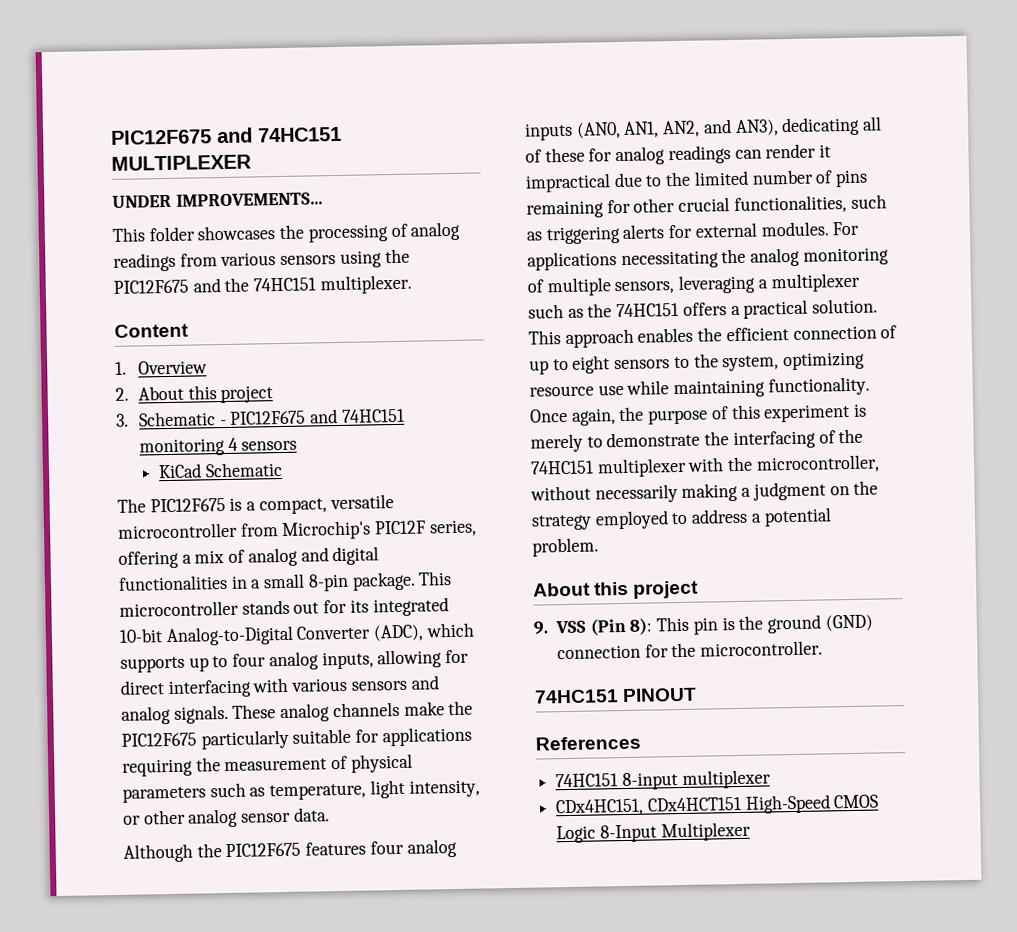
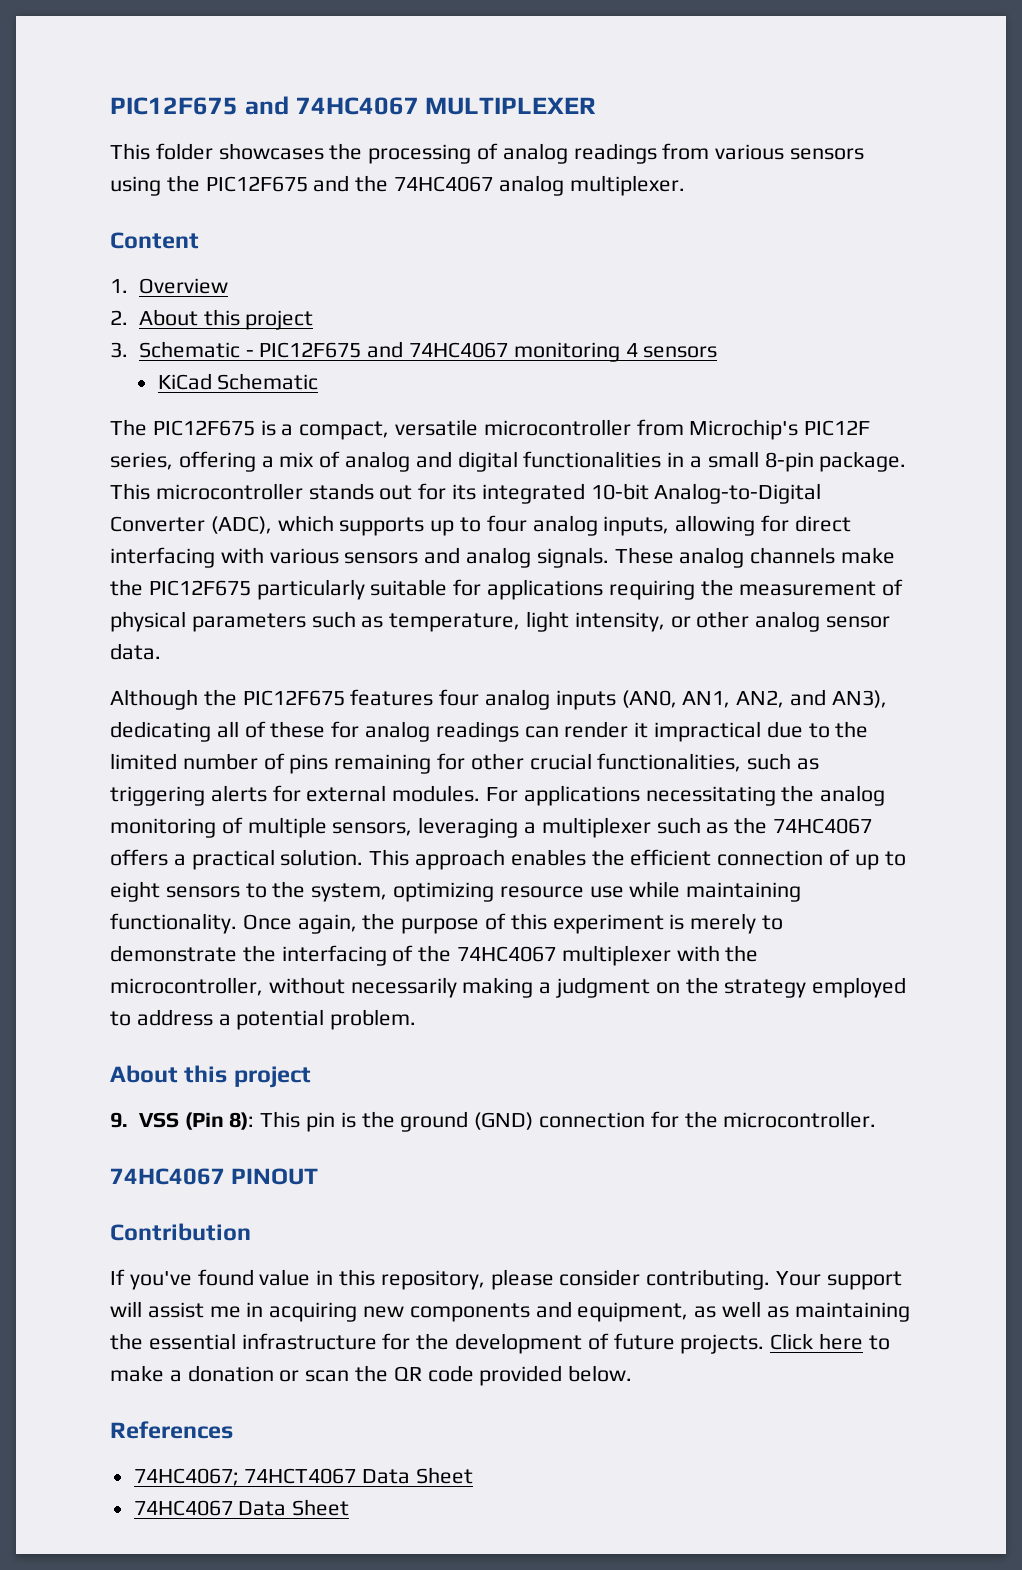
- PIC12F675 and 74HC151 MULTIPLEXER
+ PIC12F675 and 74HC4067 MULTIPLEXER
- UNDER IMPROVEMENTS...
- This folder showcases the processing of analog readings from various sensors using the PIC12F675 and the 74HC151 multiplexer.
+ This folder showcases the processing of analog readings from various sensors using the PIC12F675 and the 74HC4067 analog multiplexer.
- 3. Schematic - PIC12F675 and 74HC151 monitoring 4 sensors
+ 3. Schematic - PIC12F675 and 74HC4067 monitoring 4 sensors
- For applications necessitating the analog monitoring of multiple sensors, leveraging a multiplexer such as the 74HC151 offers a practical solution.
+ For applications necessitating the analog monitoring of multiple sensors, leveraging a multiplexer such as the 74HC4067 offers a practical solution.
- Once again, the purpose of this experiment is merely to demonstrate the interfacing of the 74HC151 multiplexer with the microcontroller, without necessarily making a judgment on the strategy employed to address a potential problem.
+ Once again, the purpose of this experiment is merely to demonstrate the interfacing of the 74HC4067 multiplexer with the microcontroller, without necessarily making a judgment on the strategy employed to address a potential problem.
- 74HC151 PINOUT
+ 74HC4067 PINOUT
+ Contribution
+ If you've found value in this repository, please consider contributing. Your support will assist me in acquiring new components and equipment, as well as maintaining the essential infrastructure for the development of future projects. Click here to make a donation or scan the QR code provided below.
  References
- 74HC151 8-input multiplexer
- CDx4HC151, CDx4HCT151 High-Speed CMOS Logic 8-Input Multiplexer
+ 74HC4067; 74HCT4067 Data Sheet
+ 74HC4067 Data Sheet

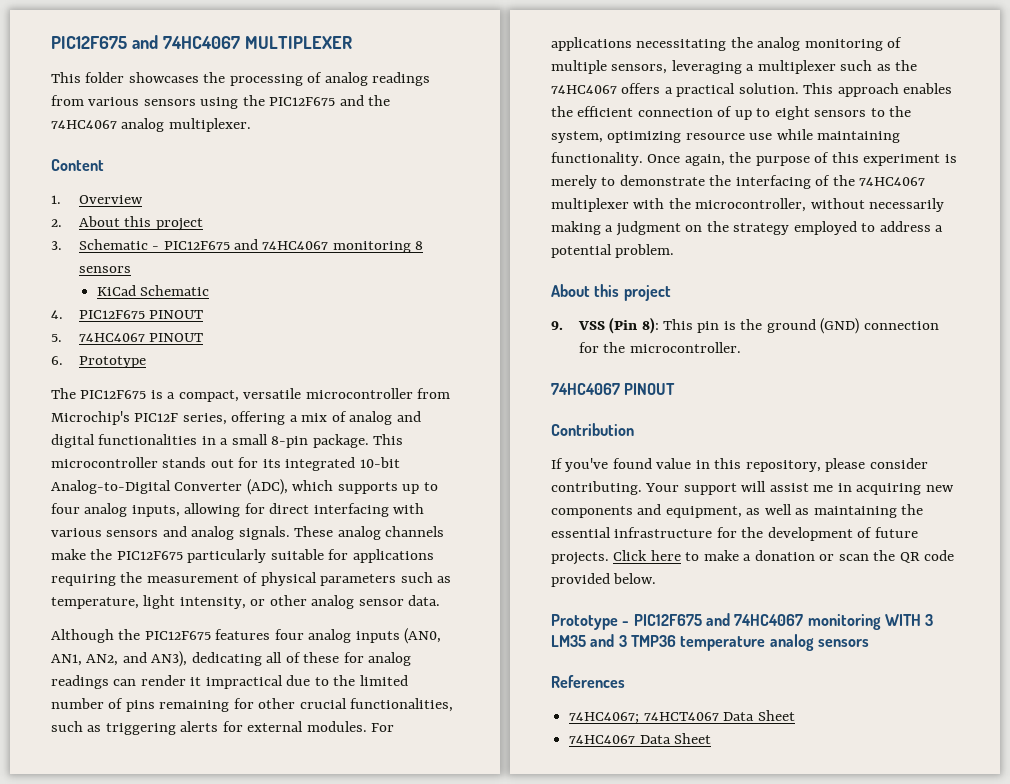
- 3. Schematic - PIC12F675 and 74HC4067 monitoring 4 sensors
+ 3. Schematic - PIC12F675 and 74HC4067 monitoring 8 sensors
+ 4. PIC12F675 PINOUT
+ 5. 74HC4067 PINOUT
+ 6. Prototype
+ Prototype - PIC12F675 and 74HC4067 monitoring WITH 3 LM35 and 3 TMP36 temperature analog sensors

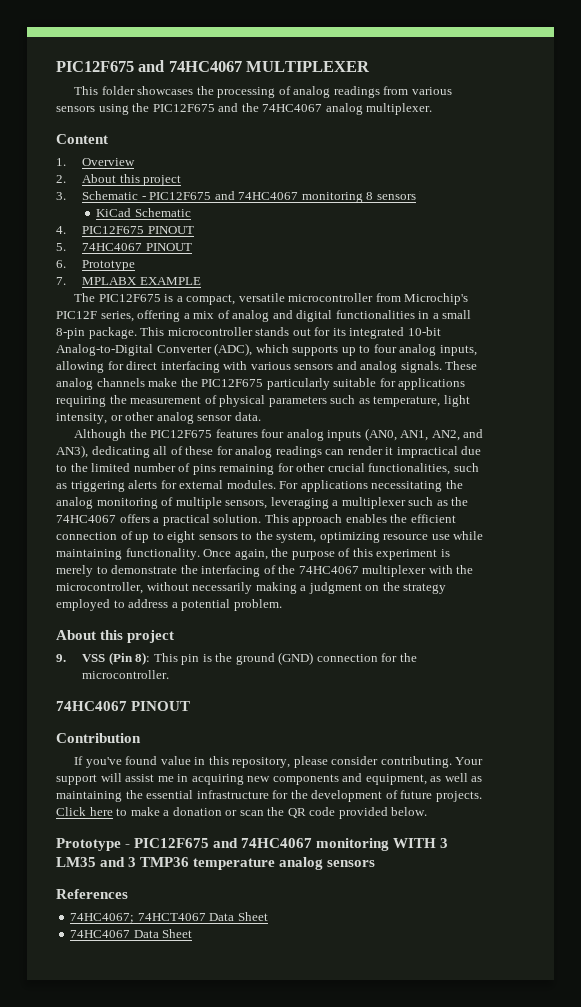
+ 7. MPLABX EXAMPLE

